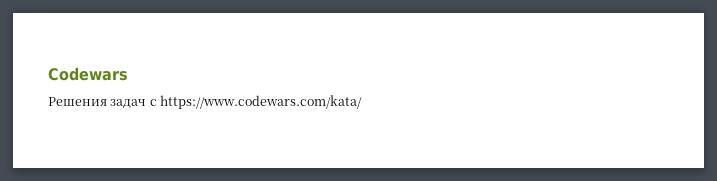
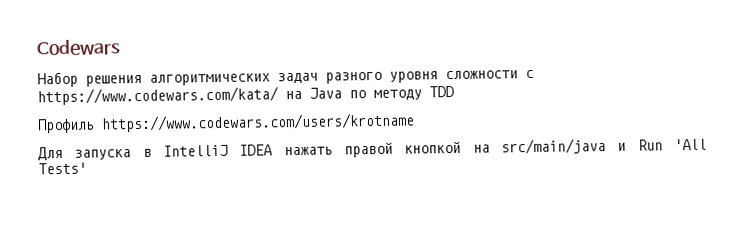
- Решения задач с https://www.codewars.com/kata/
+ Набор решения алгоритмических задач разного уровня сложности с https://www.codewars.com/kata/ на Java по методу TDD
+ Профиль https://www.codewars.com/users/krotname
+ Для запуска в IntelliJ IDEA нажать правой кнопкой на src/main/java и Run 'All Tests'

